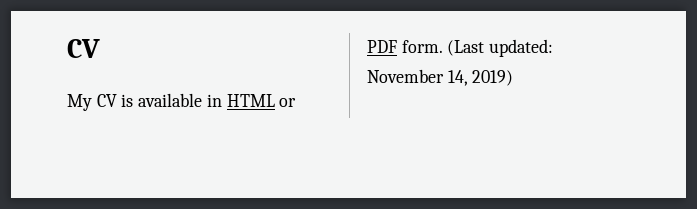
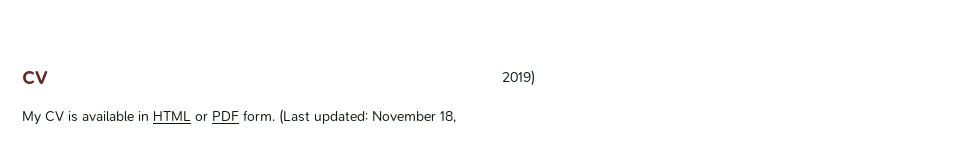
- (Last updated: November 14, 2019)
+ (Last updated: November 18, 2019)

